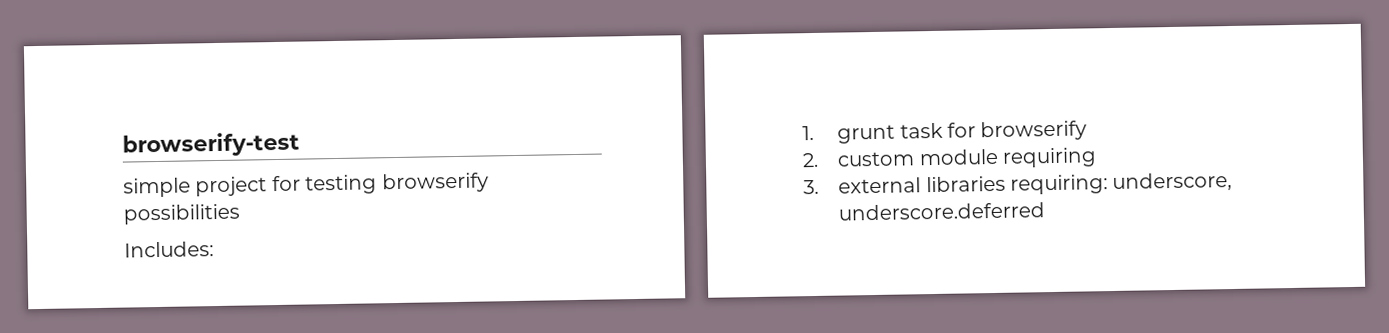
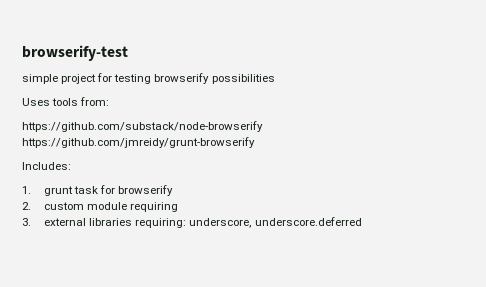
+ Uses tools from:
+ https://github.com/substack/node-browserify https://github.com/jmreidy/grunt-browserify

